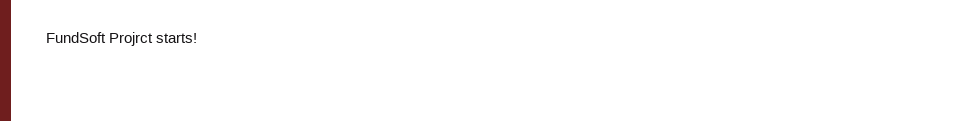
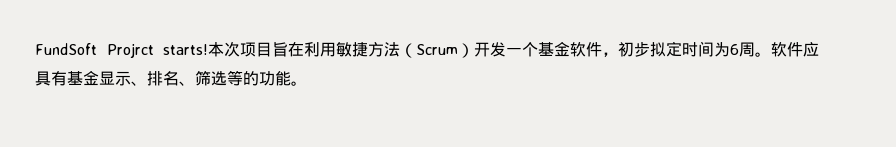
+ 本次项目旨在利用敏捷方法（Scrum）开发一个基金软件，初步拟定时间为6周。软件应具有基金显示、排名、筛选等的功能。

